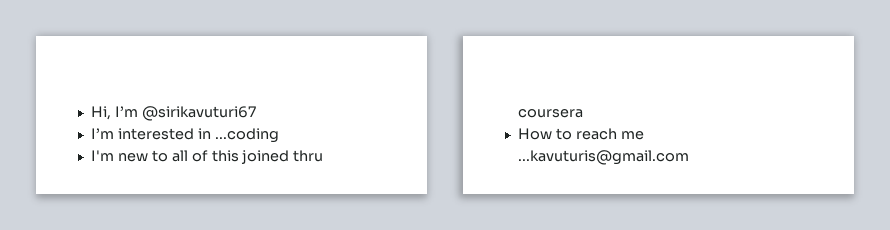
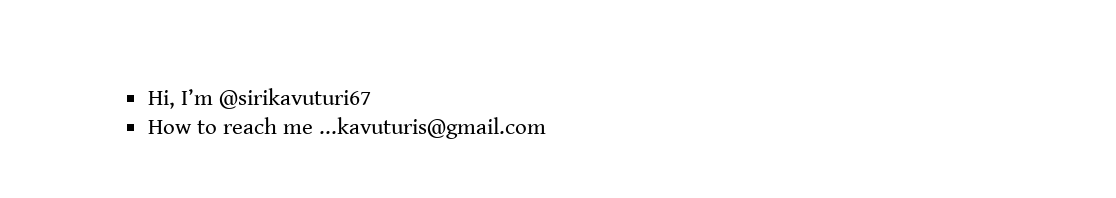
- I’m interested in ...coding
- I'm new to all of this joined thru coursera

